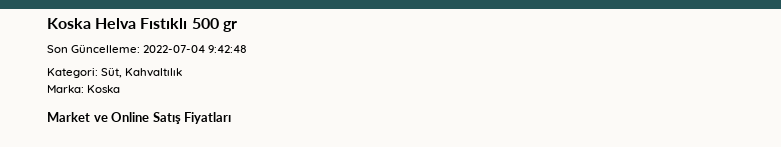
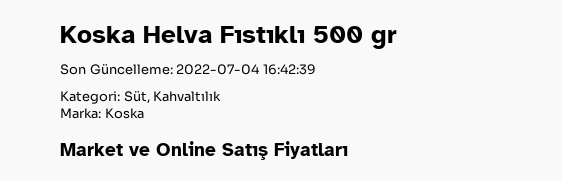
- Son Güncelleme: 2022-07-04 9:42:48
+ Son Güncelleme: 2022-07-04 16:42:39

